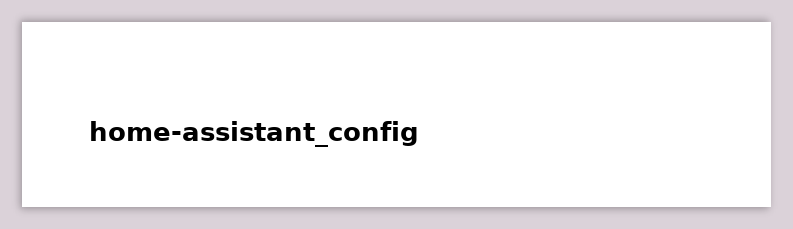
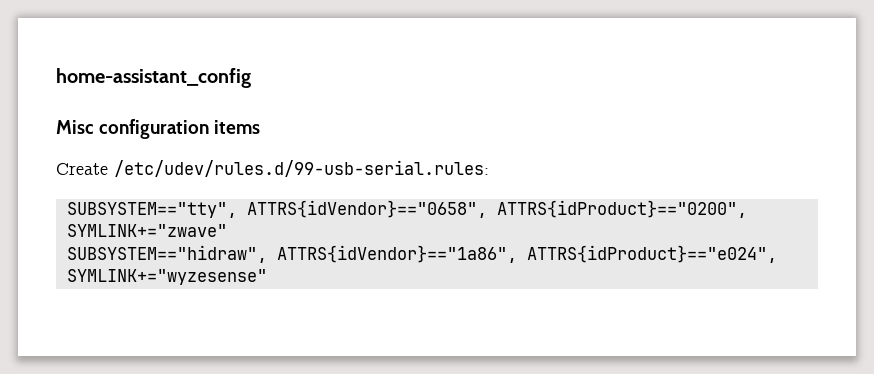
+ Misc configuration items
+ Create /etc/udev/rules.d/99-usb-serial.rules:
+ SUBSYSTEM=="tty", ATTRS{idVendor}=="0658", ATTRS{idProduct}=="0200", SYMLINK+="zwave"
+ SUBSYSTEM=="hidraw", ATTRS{idVendor}=="1a86", ATTRS{idProduct}=="e024", SYMLINK+="wyzesense"

